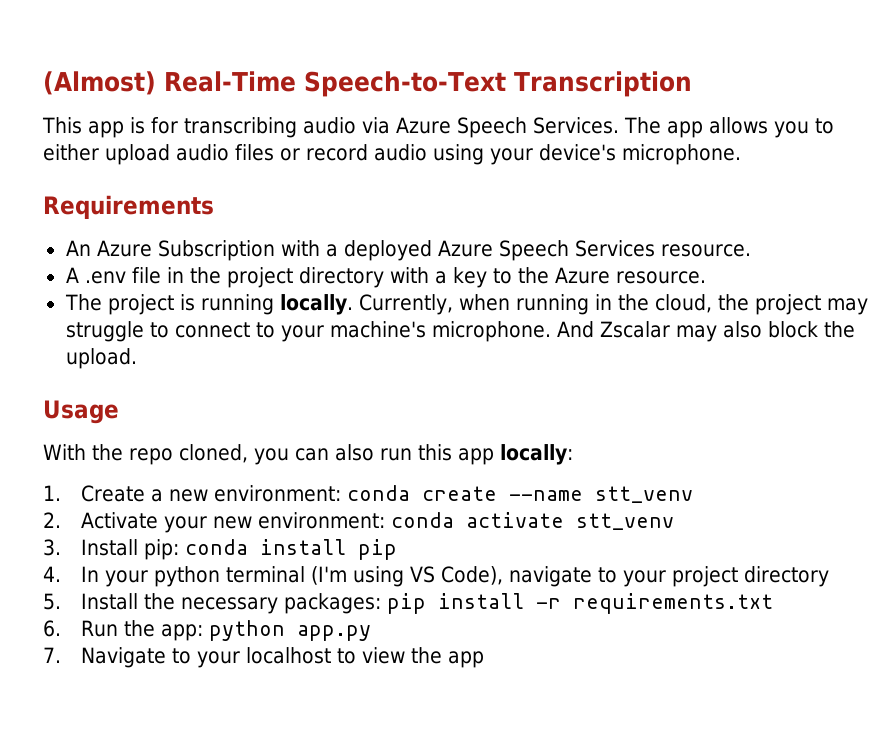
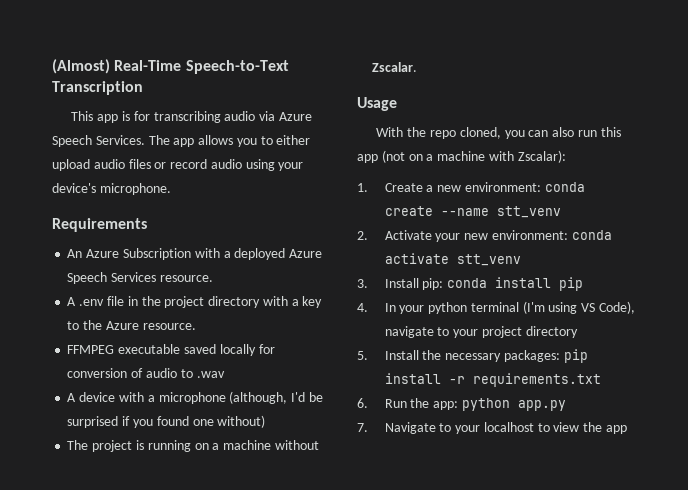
- The project is running locally. Currently, when running in the cloud, the project may struggle to connect to your machine's microphone. And Zscalar may also block the upload.
+ FFMPEG executable saved locally for conversion of audio to .wav
+ A device with a microphone (although, I'd be surprised if you found one without)
+ The project is running on a machine without Zscalar.
- With the repo cloned, you can also run this app locally:
+ With the repo cloned, you can also run this app (not on a machine with Zscalar):

